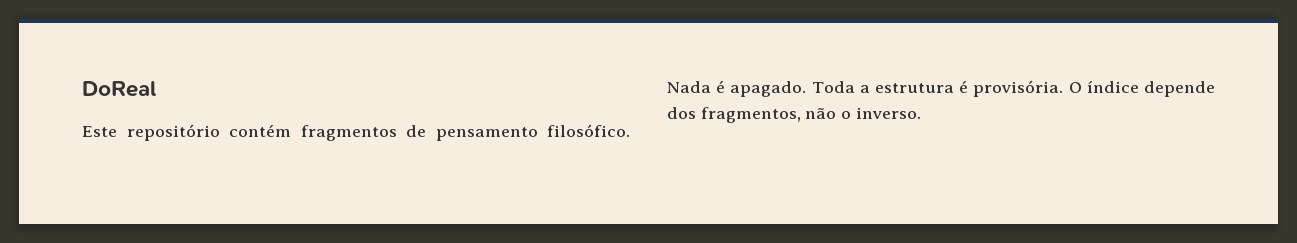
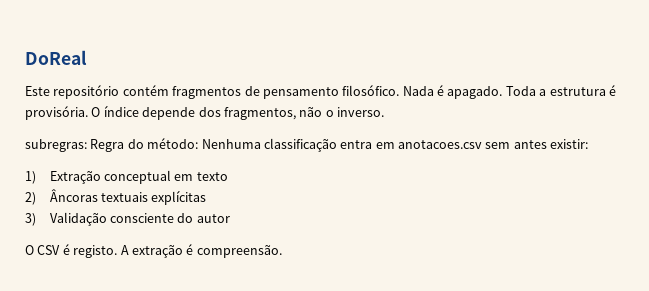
+ subregras: Regra do método: Nenhuma classificação entra em anotacoes.csv sem antes existir:
+ 1) Extração conceptual em texto
+ 2) Âncoras textuais explícitas
+ 3) Validação consciente do autor
+ O CSV é registo. A extração é compreensão.

